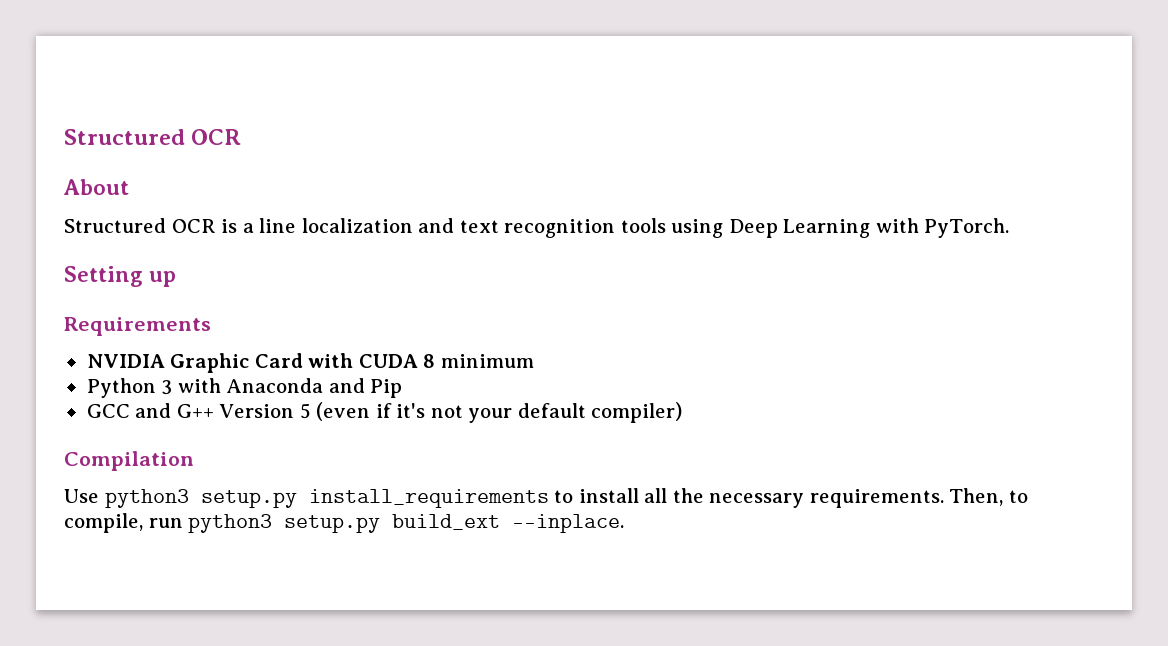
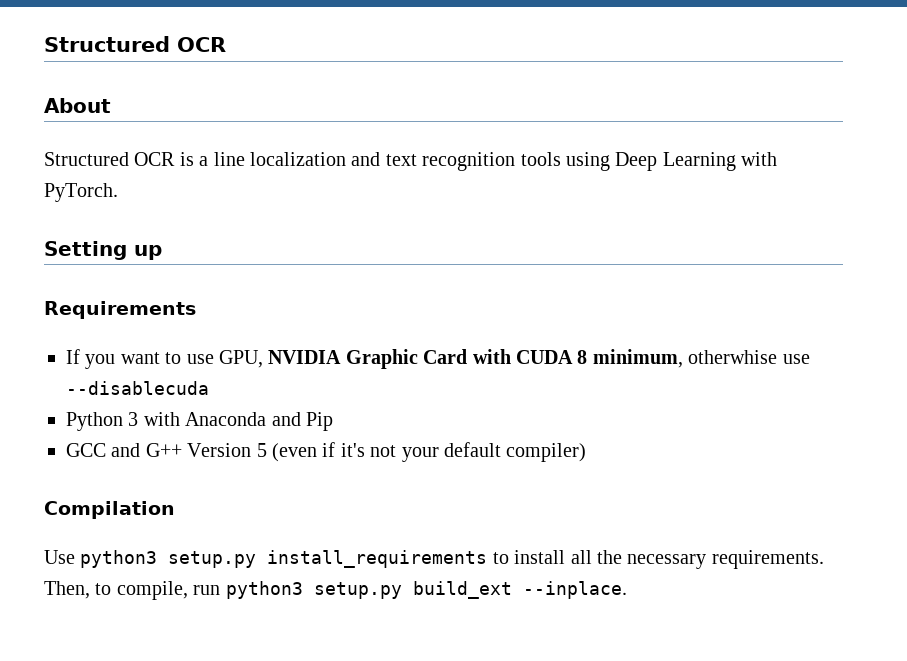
- NVIDIA Graphic Card with CUDA 8 minimum
+ If you want to use GPU, NVIDIA Graphic Card with CUDA 8 minimum, otherwhise use --disablecuda

